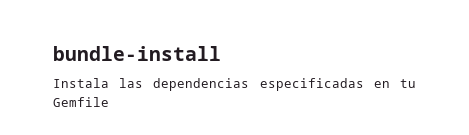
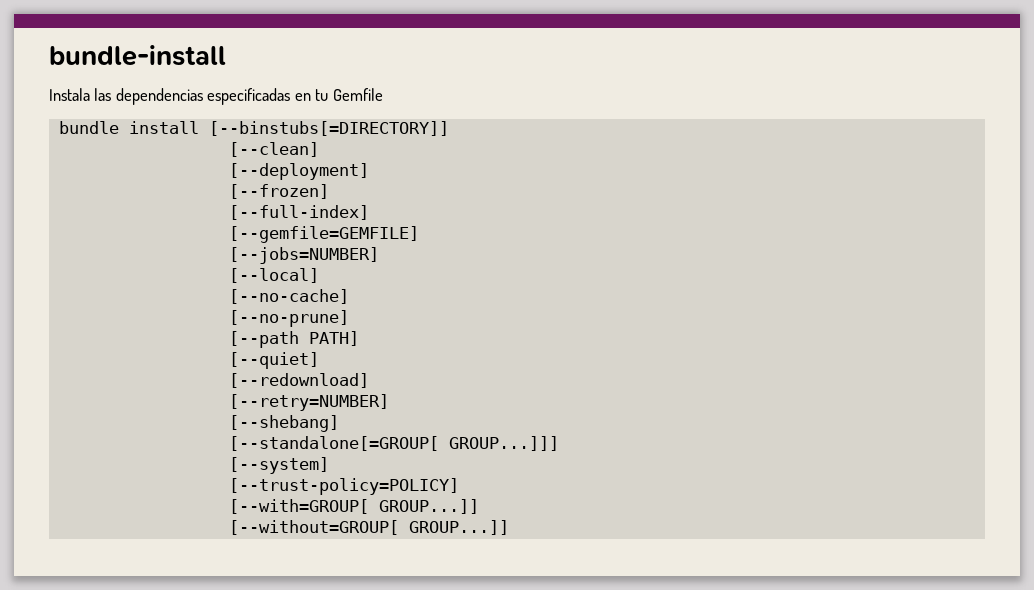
+ bundle install [--binstubs[=DIRECTORY]]
+ [--clean]
+ [--deployment]
+ [--frozen]
+ [--full-index]
+ [--gemfile=GEMFILE]
+ [--jobs=NUMBER]
+ [--local]
+ [--no-cache]
+ [--no-prune]
+ [--path PATH]
+ [--quiet]
+ [--redownload]
+ [--retry=NUMBER]
+ [--shebang]
+ [--standalone[=GROUP[ GROUP...]]]
+ [--system]
+ [--trust-policy=POLICY]
+ [--with=GROUP[ GROUP...]]
+ [--without=GROUP[ GROUP...]]

